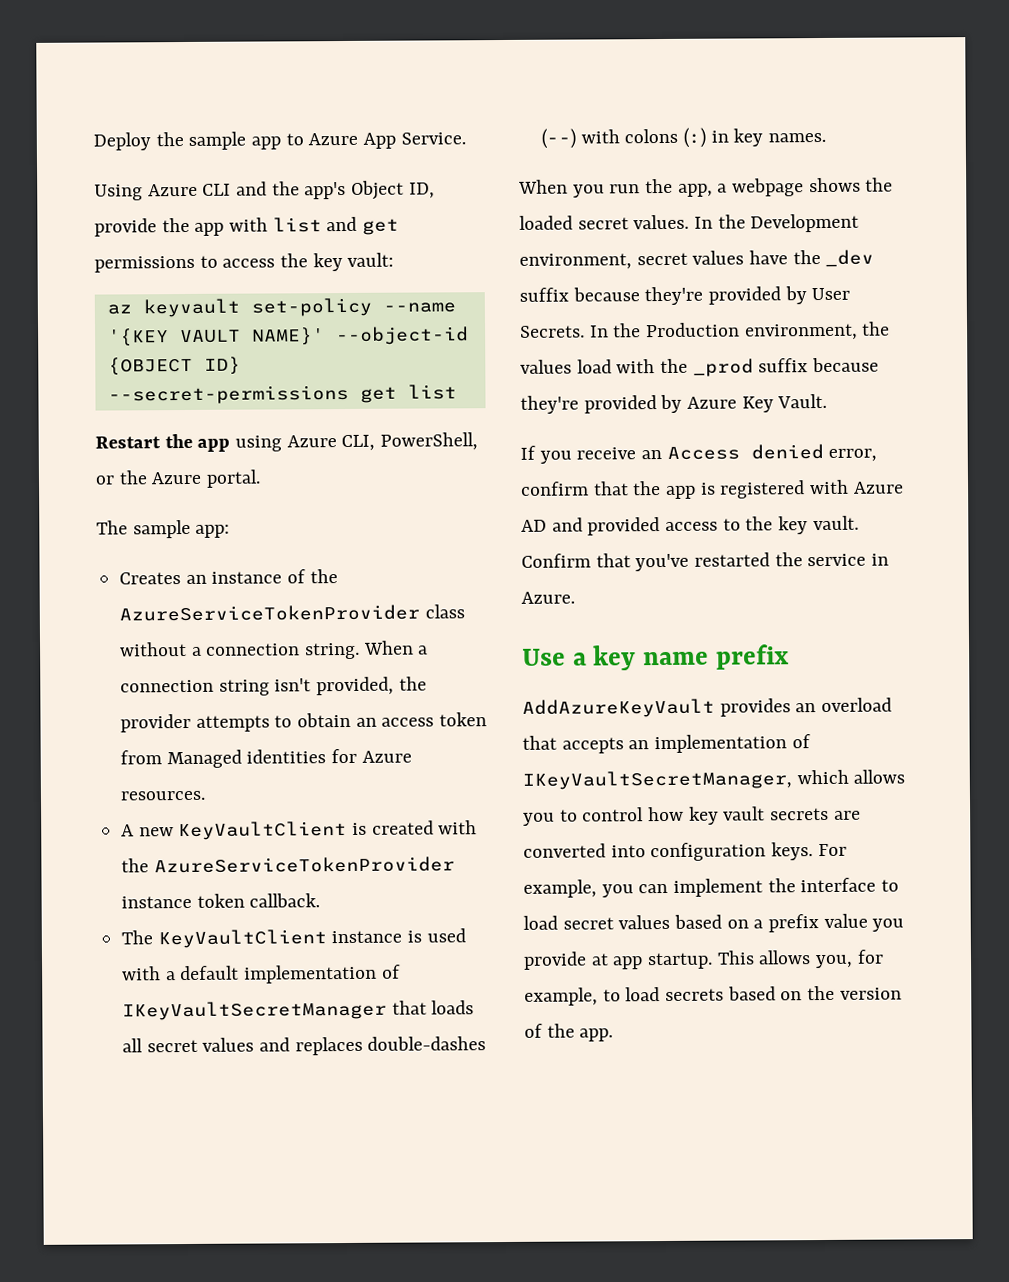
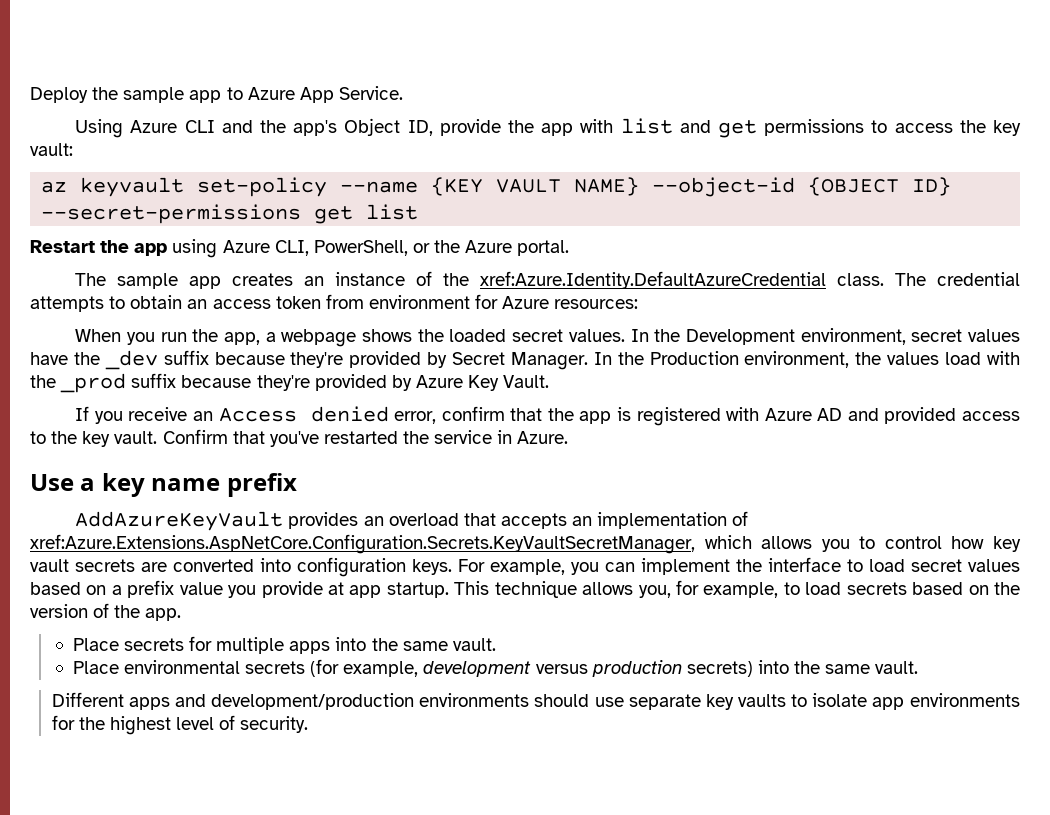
- az keyvault set-policy --name '{KEY VAULT NAME}' --object-id {OBJECT ID} --secret-permissions get list
+ az keyvault set-policy --name {KEY VAULT NAME} --object-id {OBJECT ID} --secret-permissions get list
- The sample app:
- Creates an instance of the AzureServiceTokenProvider class without a connection string. When a connection string isn't provided, the provider attempts to obtain an access token from Managed identities for Azure resources.
- A new KeyVaultClient is created with the AzureServiceTokenProvider instance token callback.
- The KeyVaultClient instance is used with a default implementation of IKeyVaultSecretManager that loads all secret values and replaces double-dashes (--) with colons (:) in key names.
+ The sample app creates an instance of the xref:Azure.Identity.DefaultAzureCredential class. The credential attempts to obtain an access token from environment for Azure resources:
- In the Development environment, secret values have the _dev suffix because they're provided by User Secrets.
+ In the Development environment, secret values have the _dev suffix because they're provided by Secret Manager.
- AddAzureKeyVault provides an overload that accepts an implementation of IKeyVaultSecretManager, which allows you to control how key vault secrets are converted into configuration keys.
+ AddAzureKeyVault provides an overload that accepts an implementation of xref:Azure.Extensions.AspNetCore.Configuration.Secrets.KeyVaultSecretManager, which allows you to control how key vault secrets are converted into configuration keys.
- This allows you, for example, to load secrets based on the version of the app.
+ This technique allows you, for example, to load secrets based on the version of the app.
+ Place secrets for multiple apps into the same vault.
+ Place environmental secrets (for example, development versus production secrets) into the same vault.
+ Different apps and development/production environments should use separate key vaults to isolate app environments for the highest level of security.

